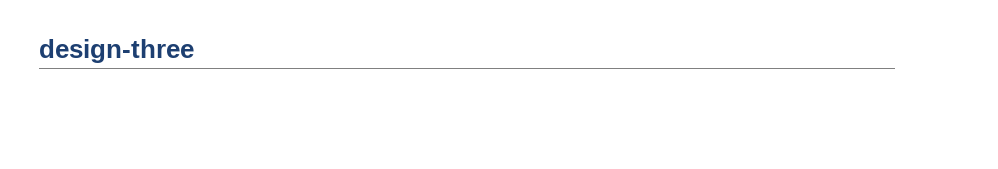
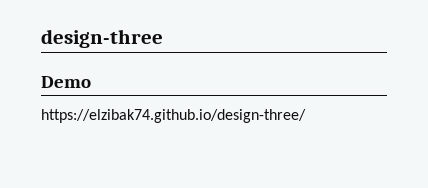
+ Demo
+ https://elzibak74.github.io/design-three/

